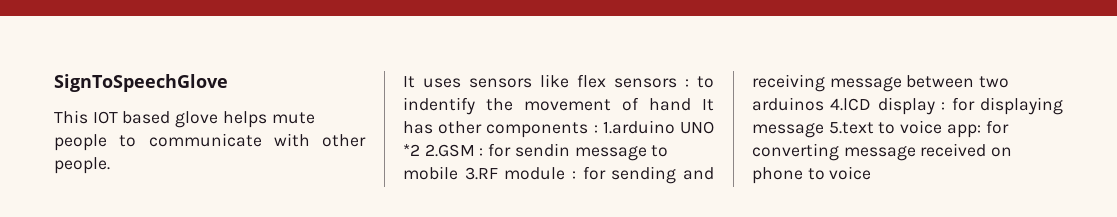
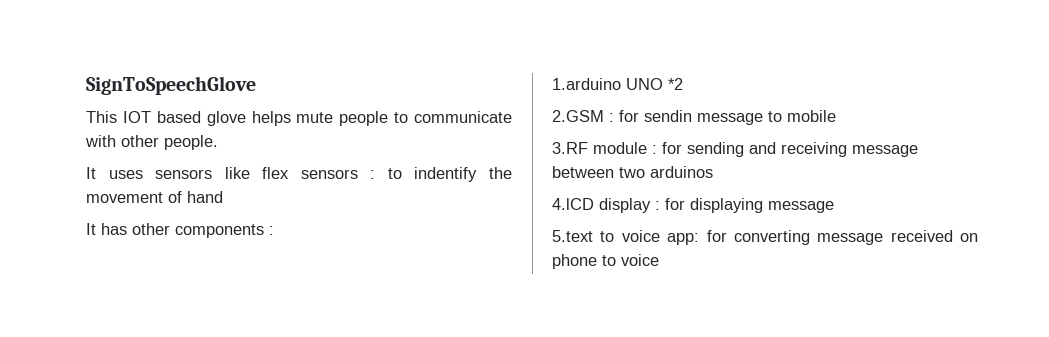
- It uses sensors like flex sensors : to indentify the movement of hand It has other components : 1.arduino UNO *2 2.GSM : for sendin message to mobile 3.RF module : for sending and receiving message between two arduinos 4.lCD display : for displaying message 5.text to voice app: for converting message received on phone to voice
+ It uses sensors like flex sensors : to indentify the movement of hand
+ It has other components :
+ 1.arduino UNO *2
+ 2.GSM : for sendin message to mobile
+ 3.RF module : for sending and receiving message between two arduinos
+ 4.lCD display : for displaying message
+ 5.text to voice app: for converting message received on phone to voice

